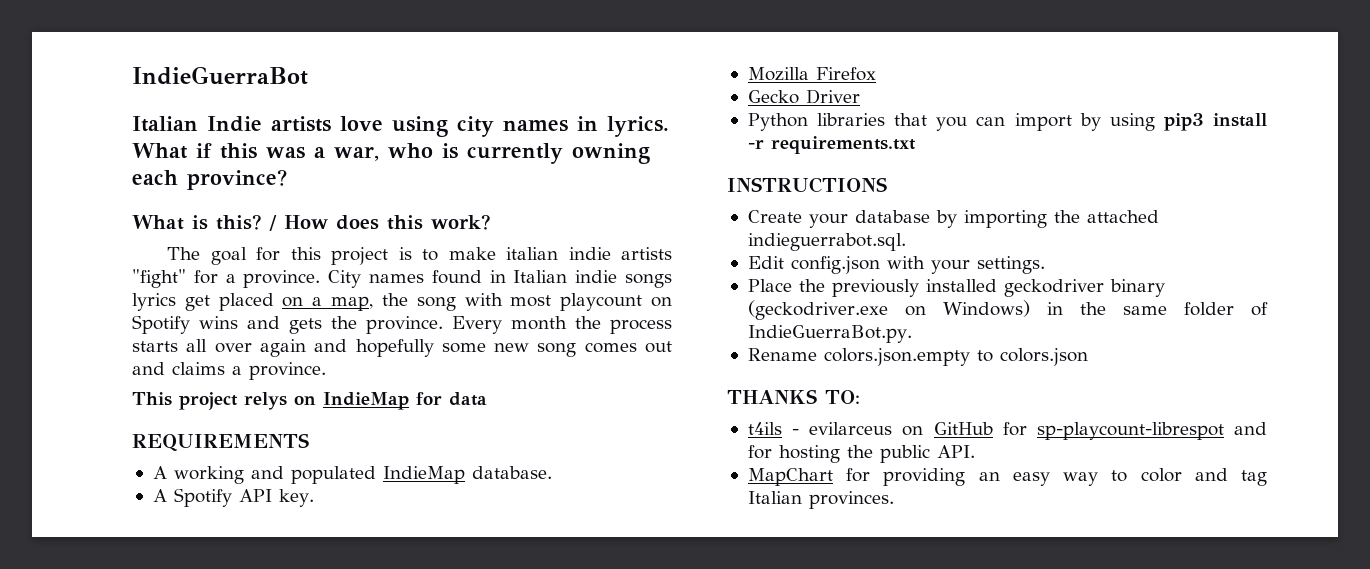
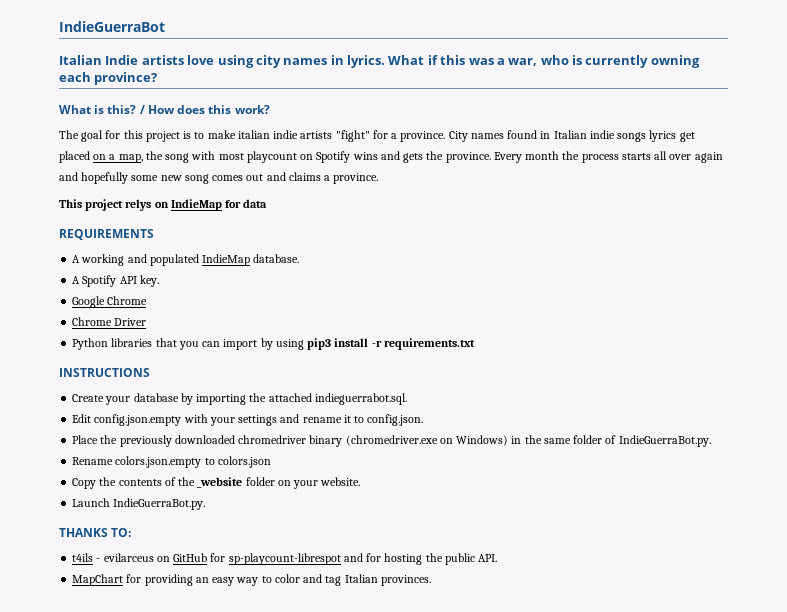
- Mozilla Firefox
- Gecko Driver
+ Google Chrome
+ Chrome Driver
- Edit config.json with your settings.
+ Edit config.json.empty with your settings and rename it to config.json.
- Place the previously installed geckodriver binary (geckodriver.exe on Windows) in the same folder of IndieGuerraBot.py.
+ Place the previously downloaded chromedriver binary (chromedriver.exe on Windows) in the same folder of IndieGuerraBot.py.
+ Copy the contents of the _website folder on your website.
+ Launch IndieGuerraBot.py.

